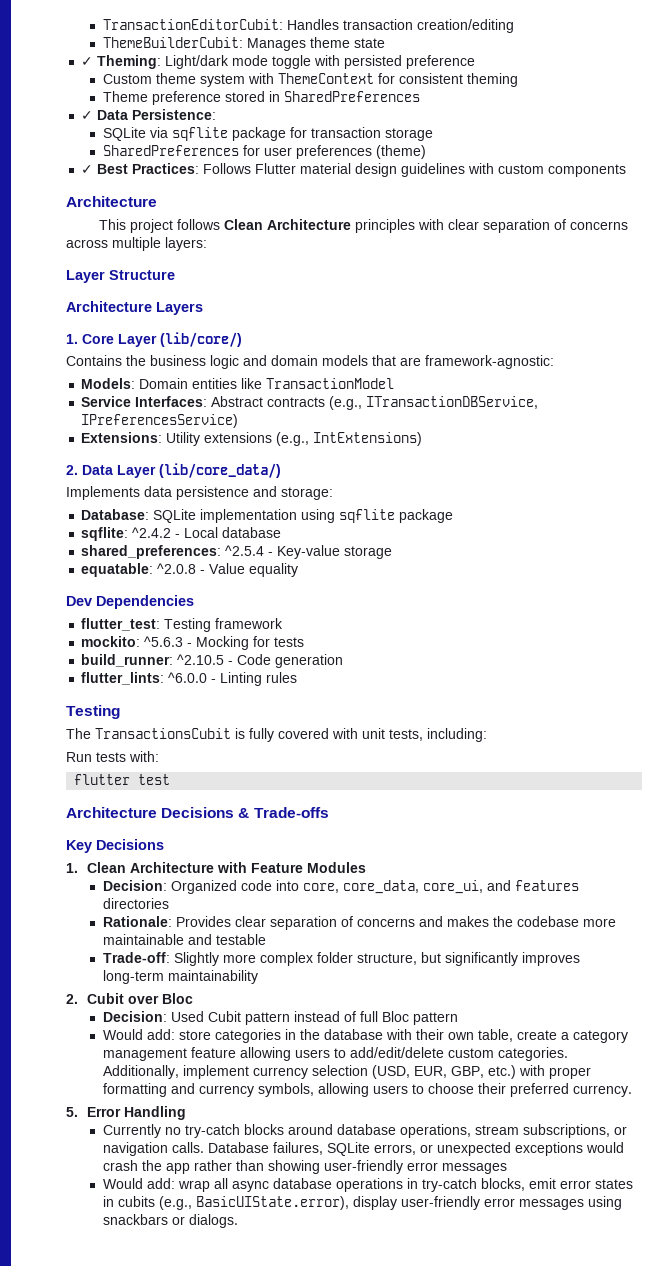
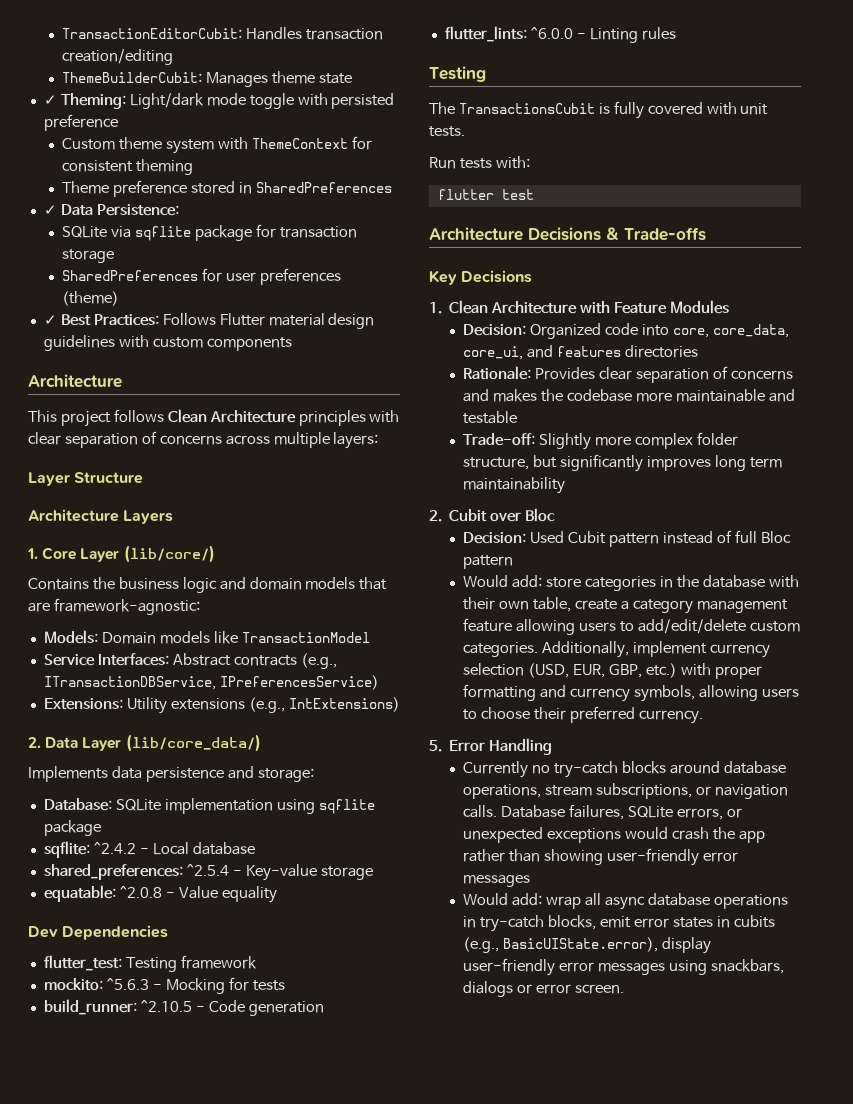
- Models: Domain entities like TransactionModel
+ Models: Domain models like TransactionModel
- The TransactionsCubit is fully covered with unit tests, including:
+ The TransactionsCubit is fully covered with unit tests.
- Trade-off: Slightly more complex folder structure, but significantly improves long-term maintainability
+ Trade-off: Slightly more complex folder structure, but significantly improves long term maintainability
- Would add: wrap all async database operations in try-catch blocks, emit error states in cubits (e.g., BasicUIState.error), display user-friendly error messages using snackbars or dialogs.
+ Would add: wrap all async database operations in try-catch blocks, emit error states in cubits (e.g., BasicUIState.error), display user-friendly error messages using snackbars, dialogs or error screen.

